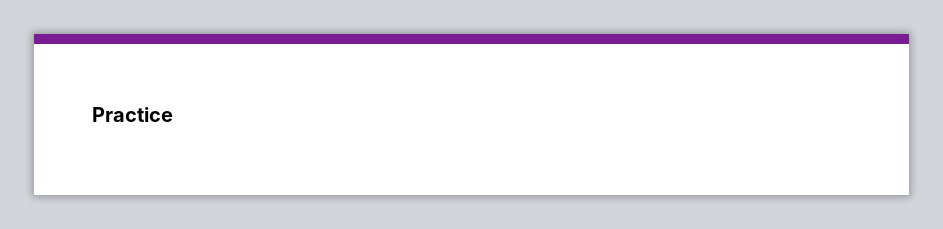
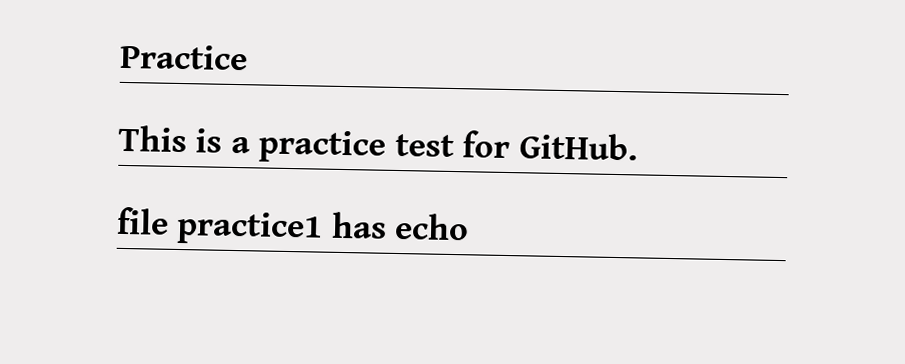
+ This is a practice test for GitHub.
+ file practice1 has echo

